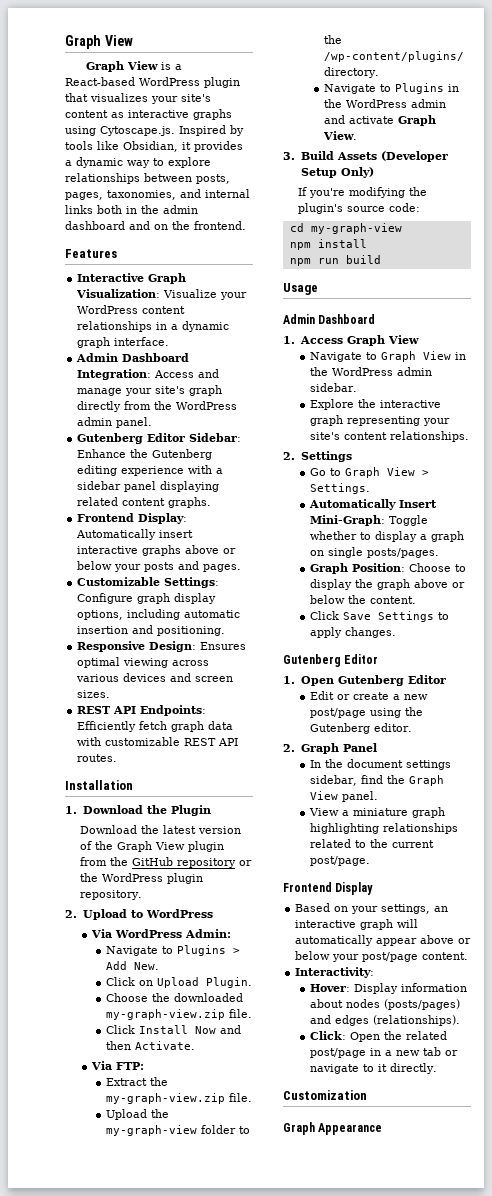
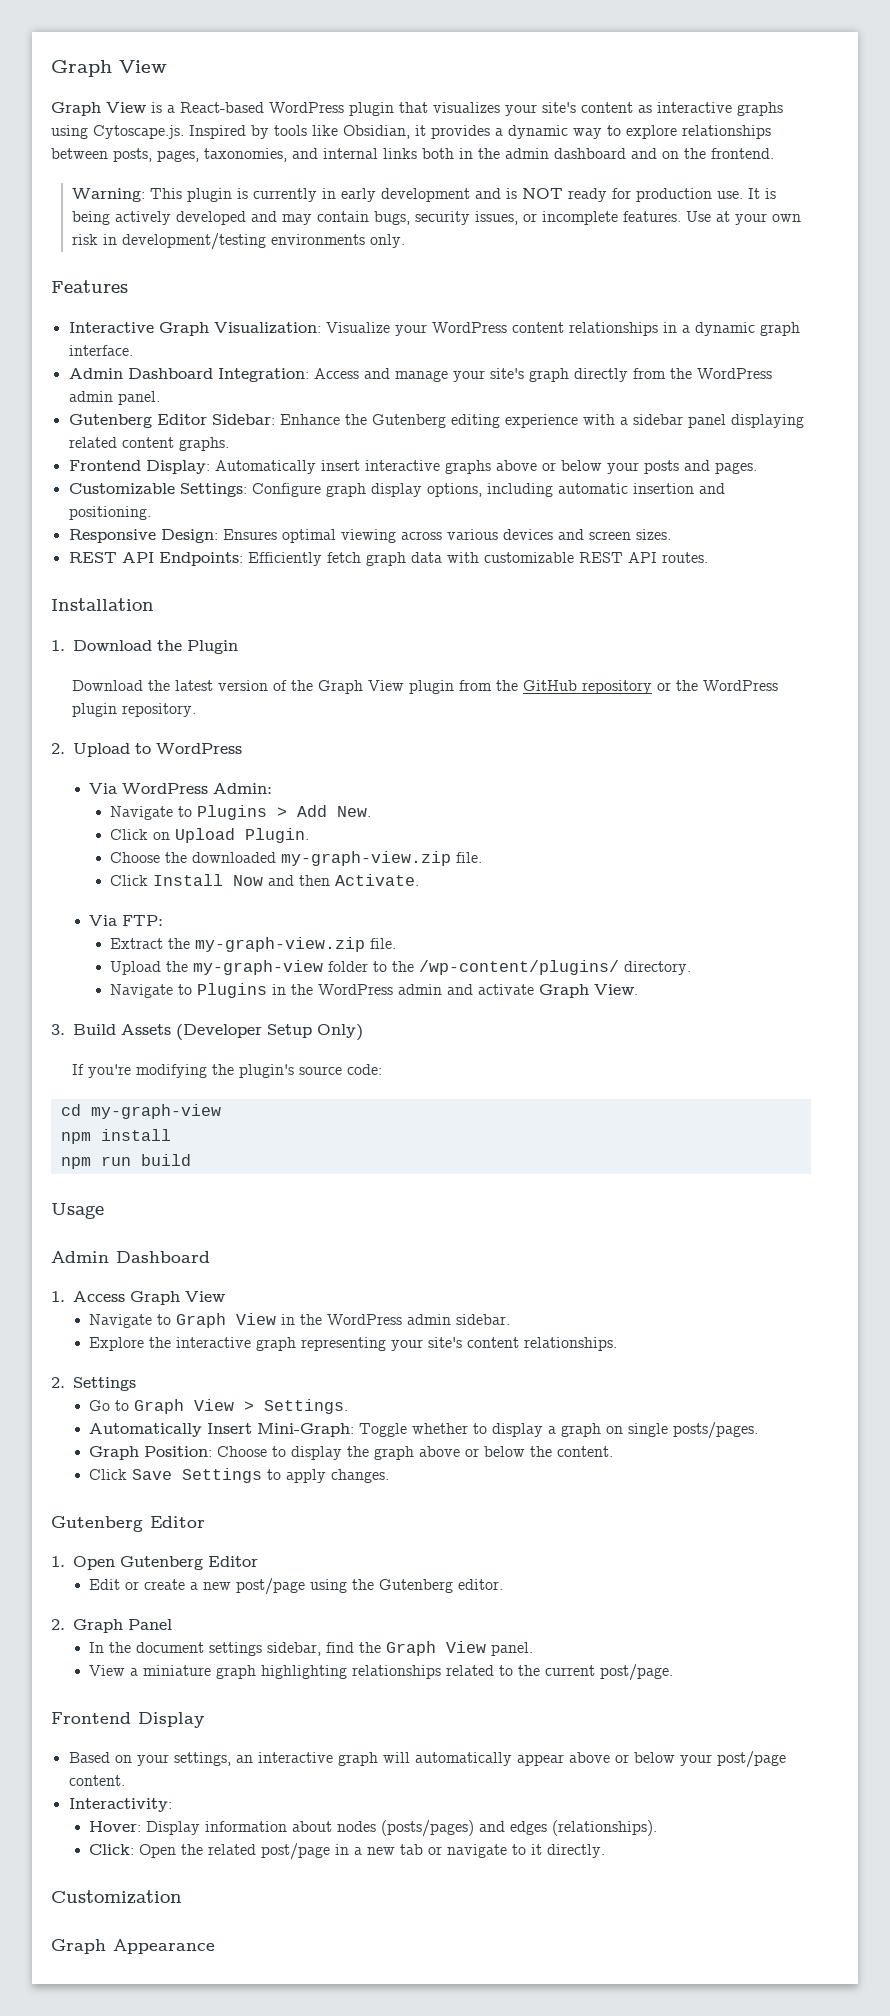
+ Warning: This plugin is currently in early development and is NOT ready for production use. It is being actively developed and may contain bugs, security issues, or incomplete features. Use at your own risk in development/testing environments only.

